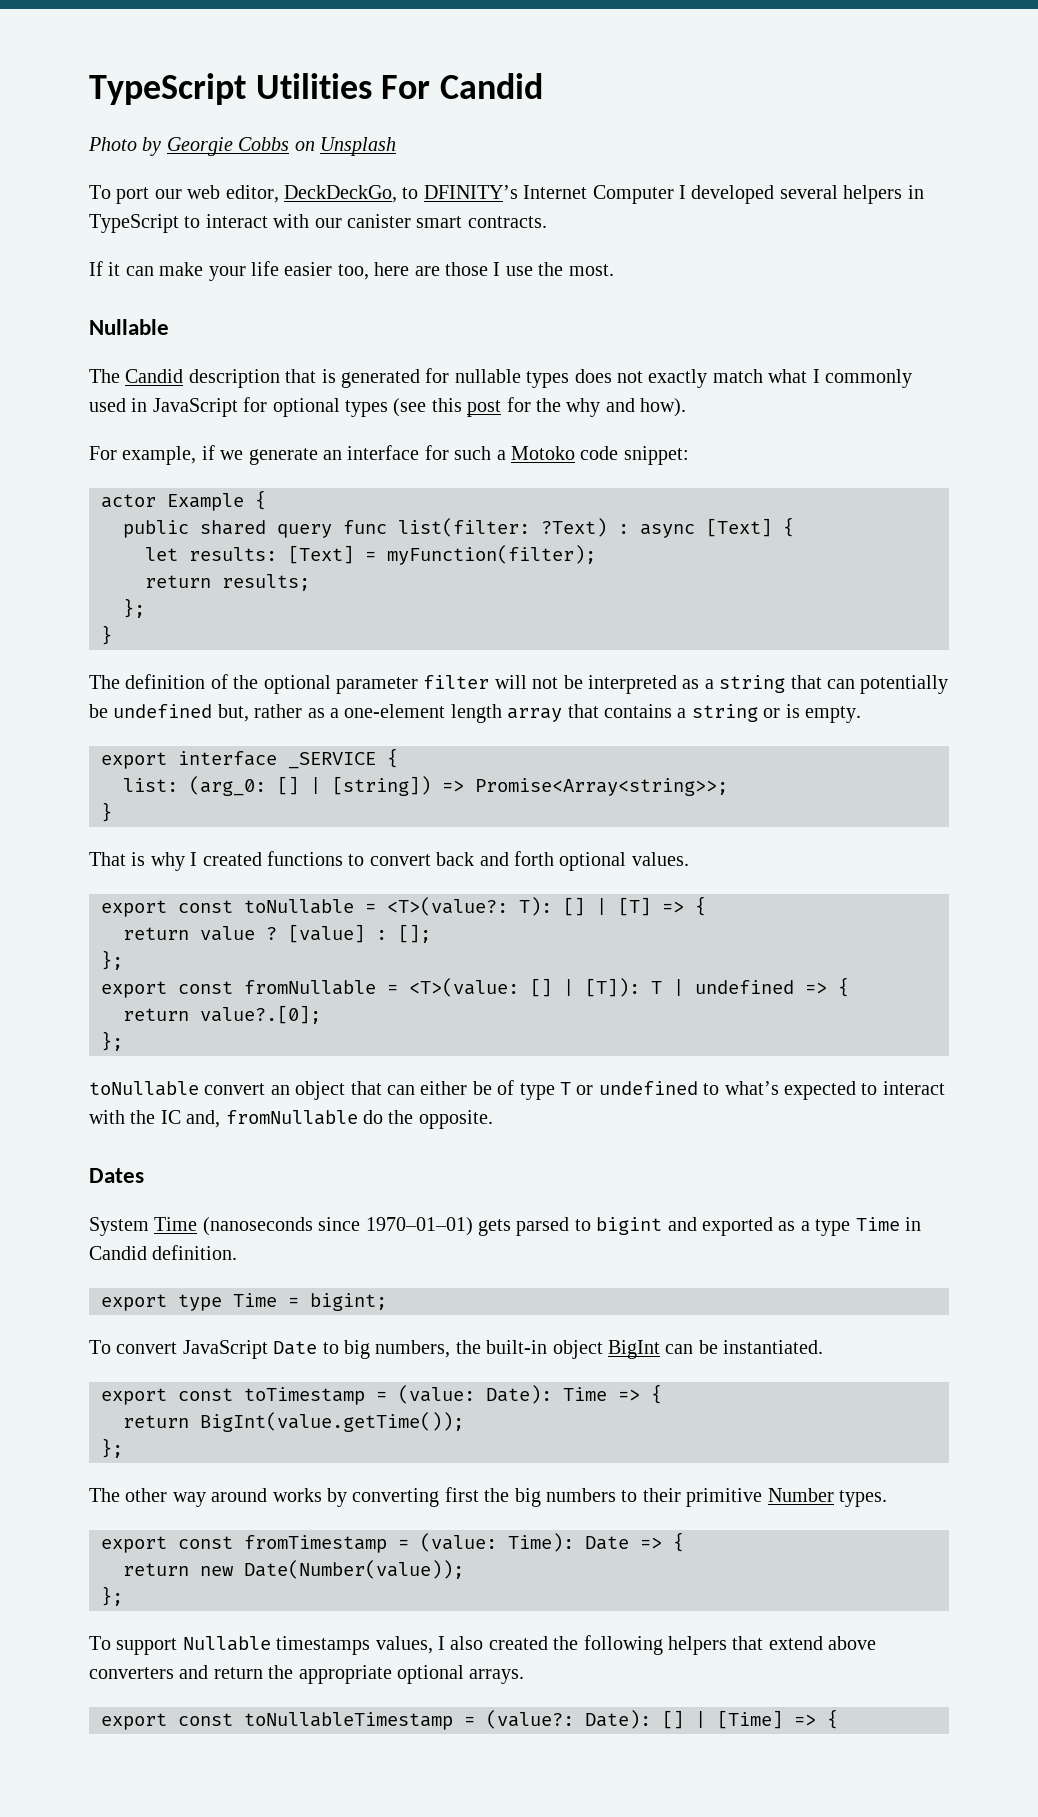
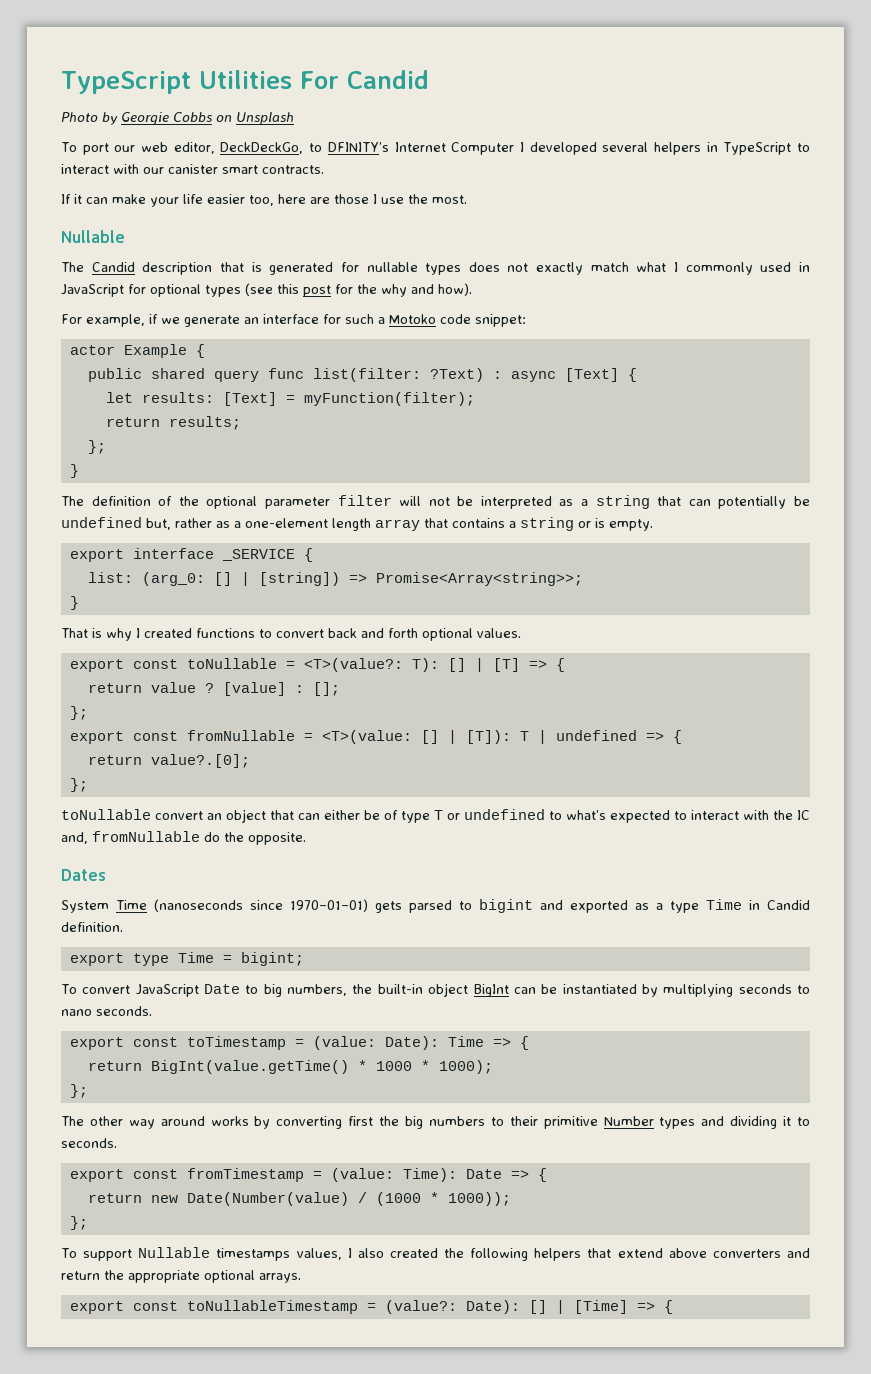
- To convert JavaScript Date to big numbers, the built-in object BigInt can be instantiated.
+ To convert JavaScript Date to big numbers, the built-in object BigInt can be instantiated by multiplying seconds to nano seconds.
- return BigInt(value.getTime());
+ return BigInt(value.getTime() * 1000 * 1000);
- The other way around works by converting first the big numbers to their primitive Number types.
+ The other way around works by converting first the big numbers to their primitive Number types and dividing it to seconds.
- return new Date(Number(value));
+ return new Date(Number(value) / (1000 * 1000));

